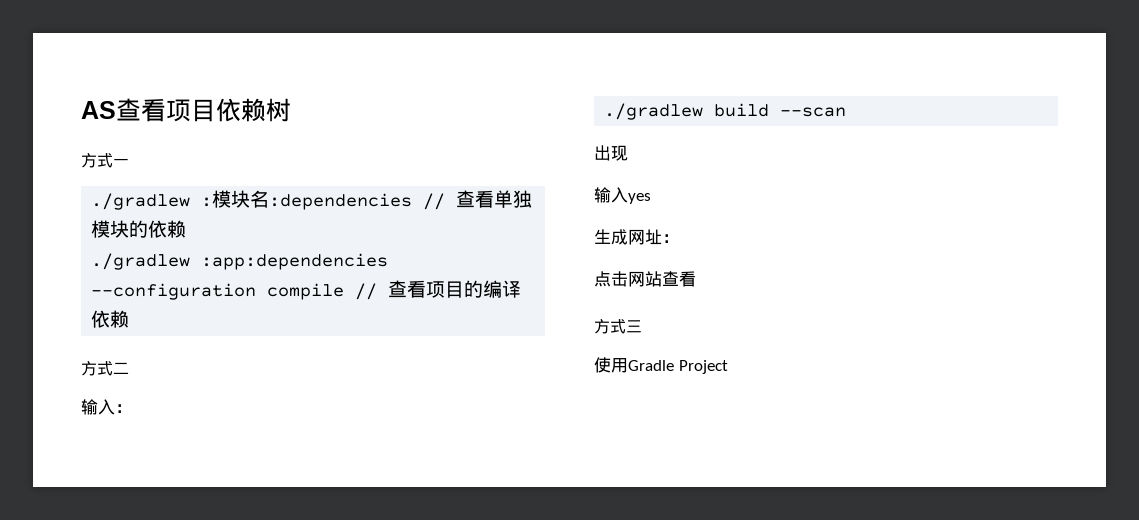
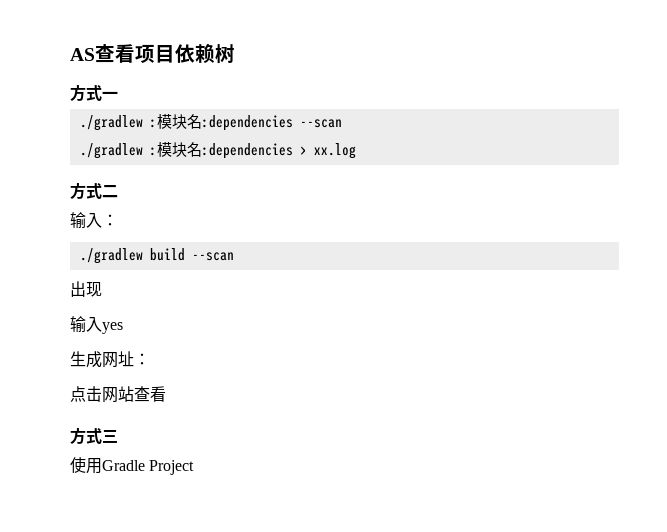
- ./gradlew :模块名:dependencies // 查看单独模块的依赖
- ./gradlew :app:dependencies --configuration compile // 查看项目的编译依赖
+ ./gradlew :模块名:dependencies --scan
+ ./gradlew :模块名:dependencies > xx.log

